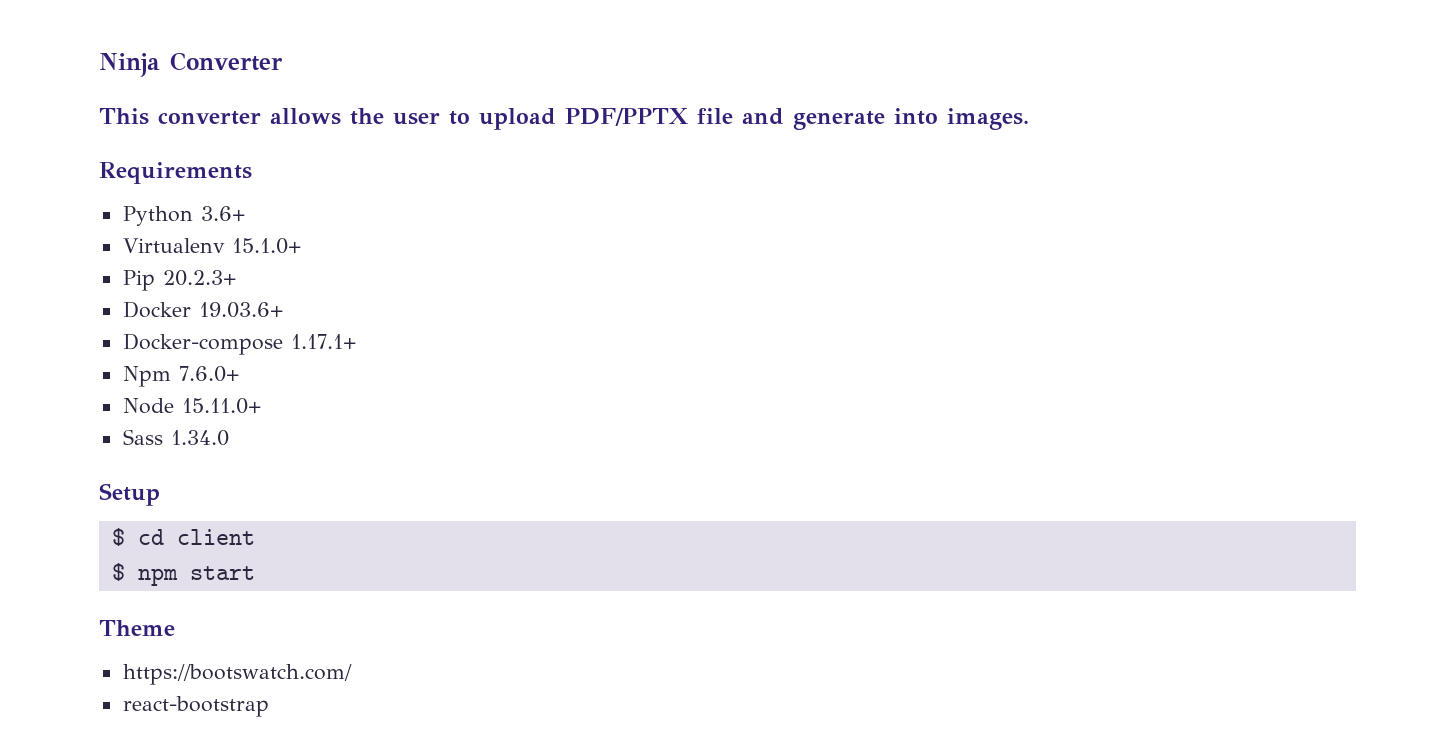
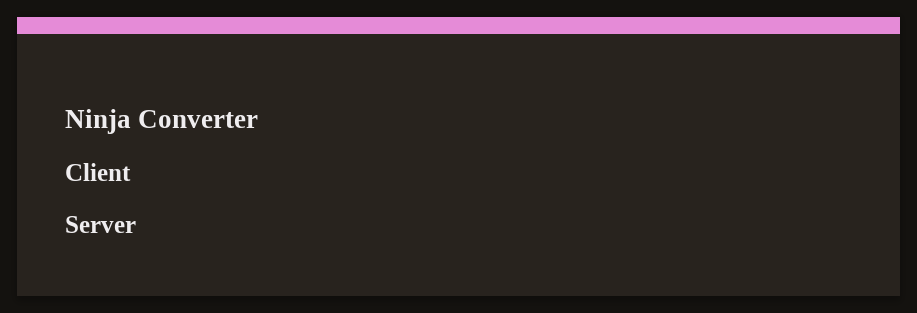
- This converter allows the user to upload PDF/PPTX file and generate into images.
- Requirements
- Python 3.6+
- Virtualenv 15.1.0+
- Pip 20.2.3+
- Docker 19.03.6+
- Docker-compose 1.17.1+
- Npm 7.6.0+
- Node 15.11.0+
- Sass 1.34.0
- Setup
- $ cd client
- $ npm start
- Theme
- https://bootswatch.com/
- react-bootstrap
+ Client
+ Server

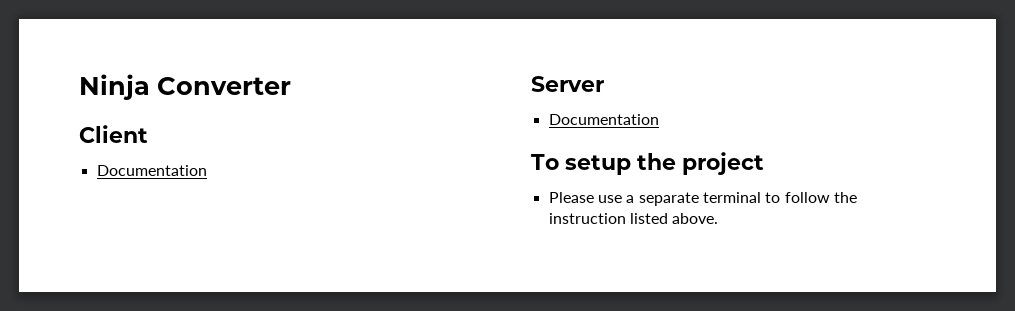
  Client
+ Documentation
  Server
+ Documentation
+ To setup the project
+ Please use a separate terminal to follow the instruction listed above.

